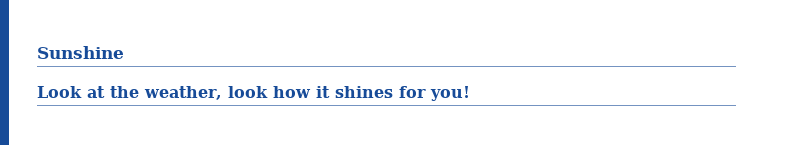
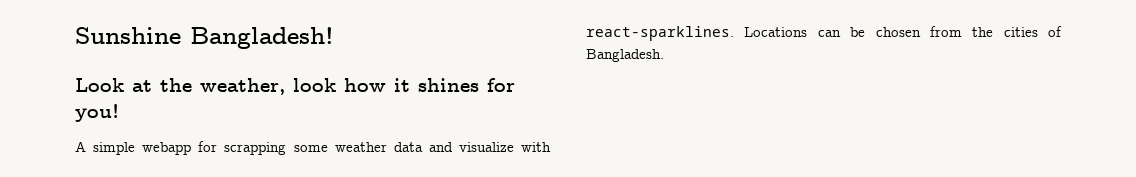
- Sunshine
+ Sunshine Bangladesh!
+ A simple webapp for scrapping some weather data and visualize with react-sparklines. Locations can be chosen from the cities of Bangladesh.

